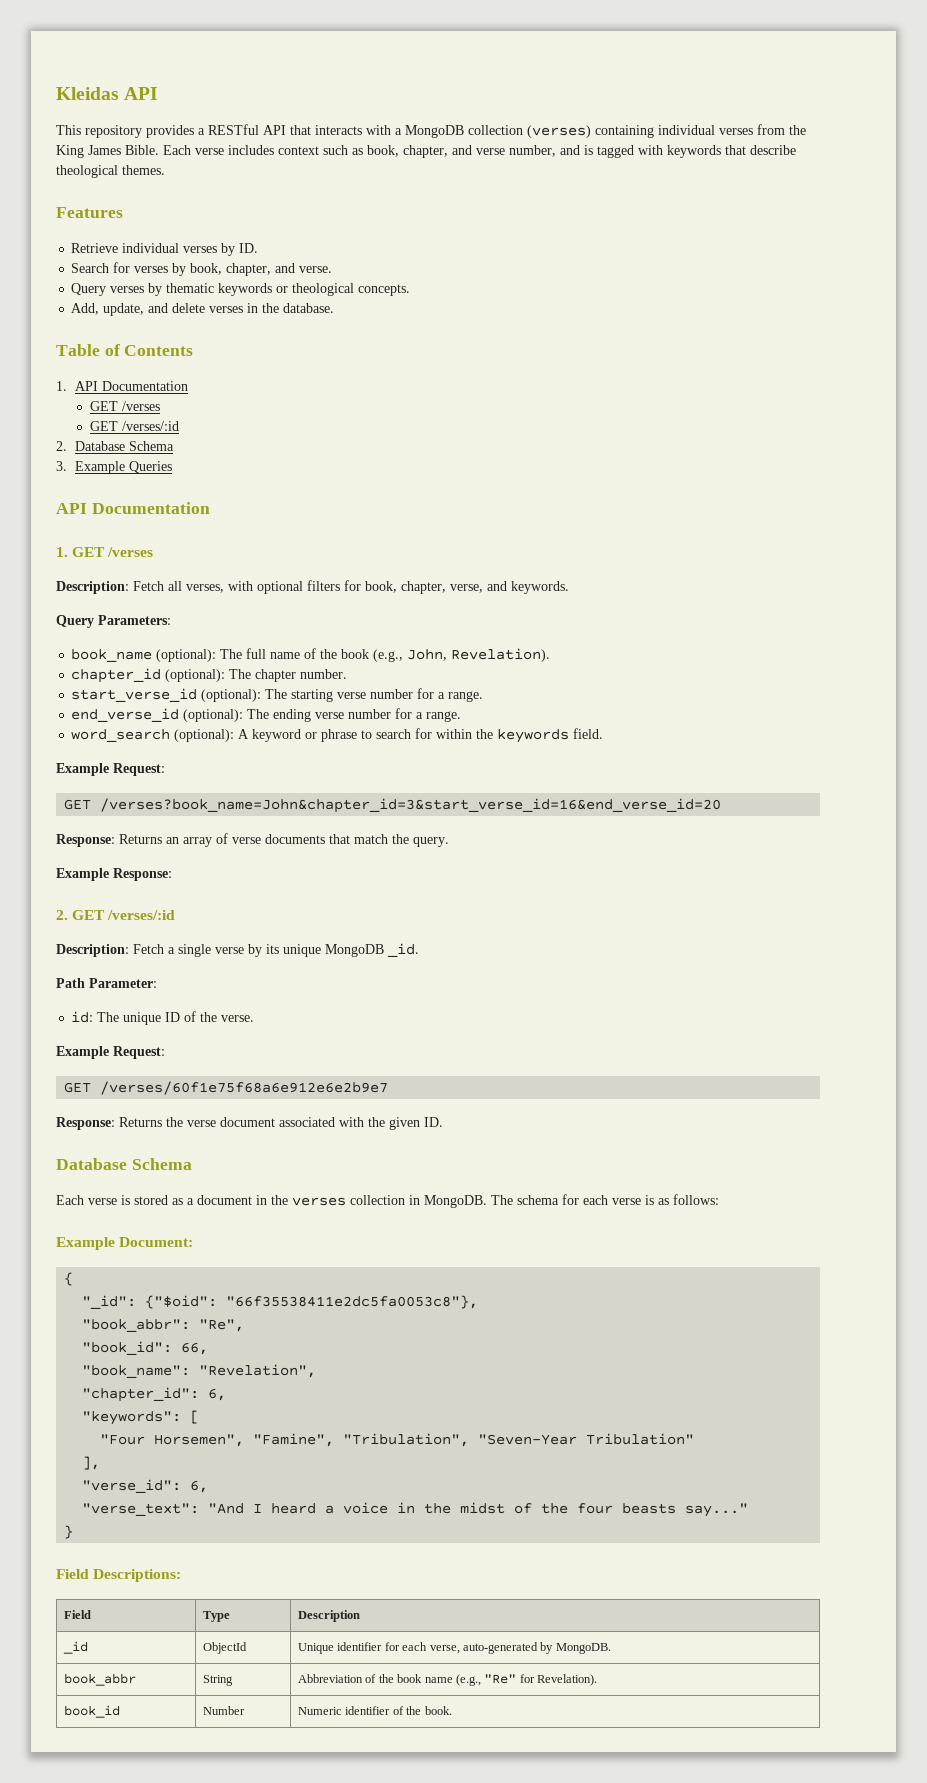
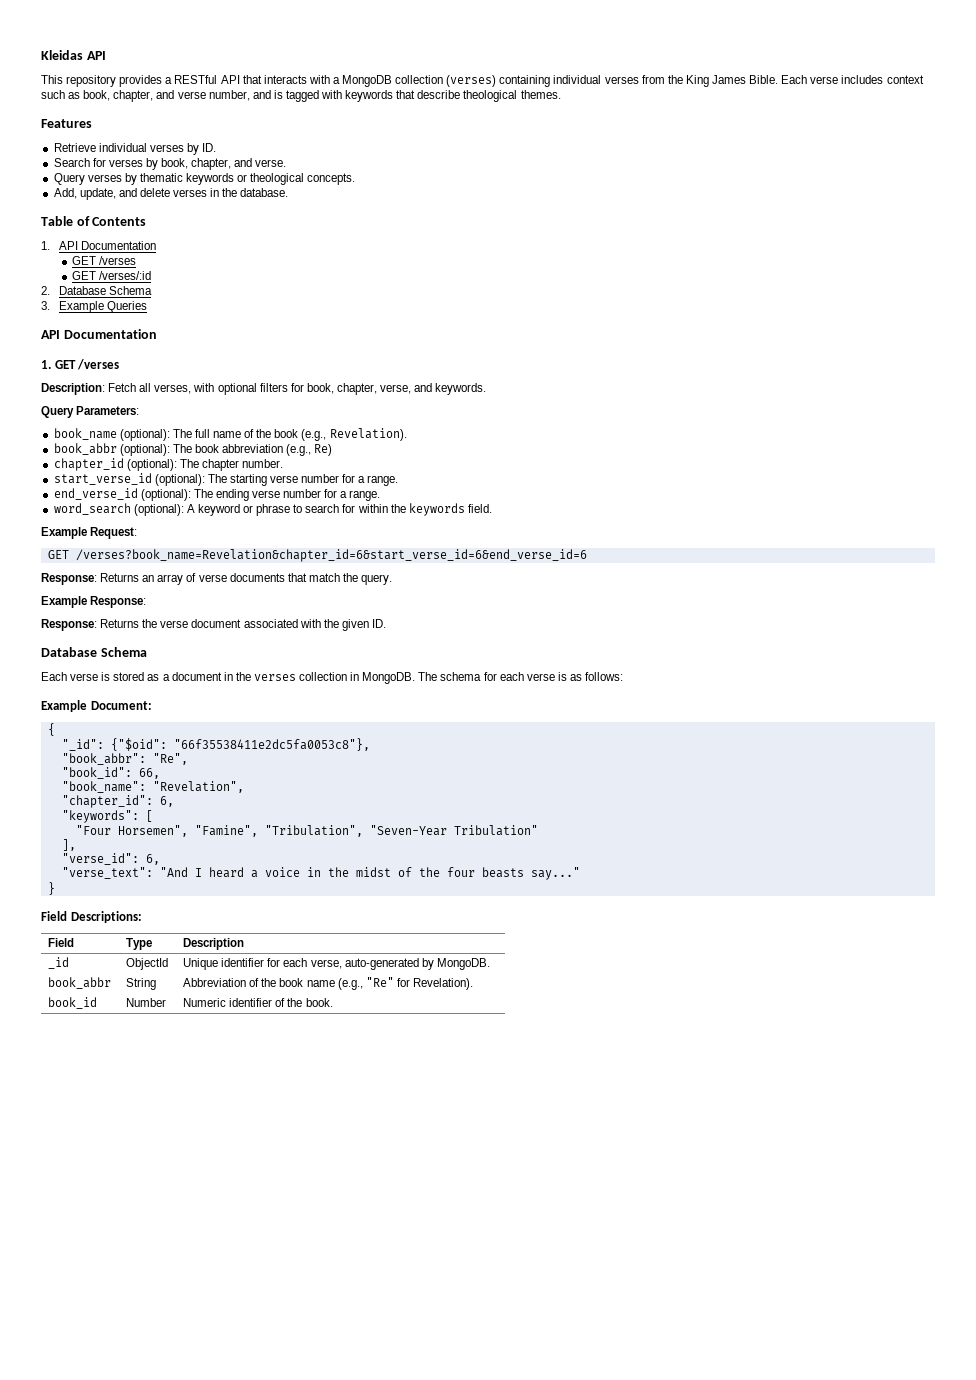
- book_name (optional): The full name of the book (e.g., John, Revelation).
+ book_name (optional): The full name of the book (e.g., Revelation).
+ book_abbr (optional): The book abbreviation (e.g., Re)
- GET /verses?book_name=John&chapter_id=3&start_verse_id=16&end_verse_id=20
+ GET /verses?book_name=Revelation&chapter_id=6&start_verse_id=6&end_verse_id=6
- 2. GET /verses/:id
- Description: Fetch a single verse by its unique MongoDB _id.
- Path Parameter:
- id: The unique ID of the verse.
- Example Request:
- GET /verses/60f1e75f68a6e912e6e2b9e7

